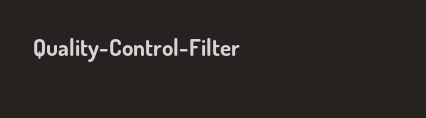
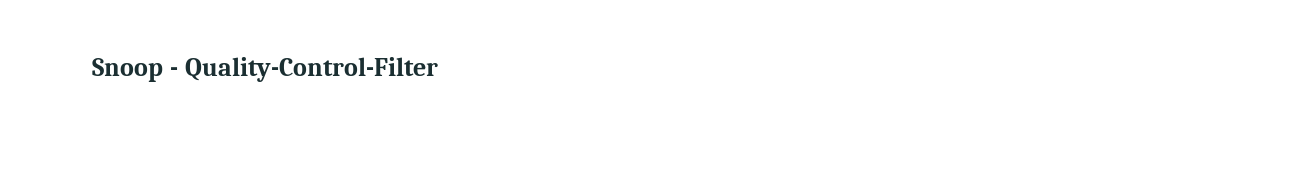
- Quality-Control-Filter
+ Snoop - Quality-Control-Filter

